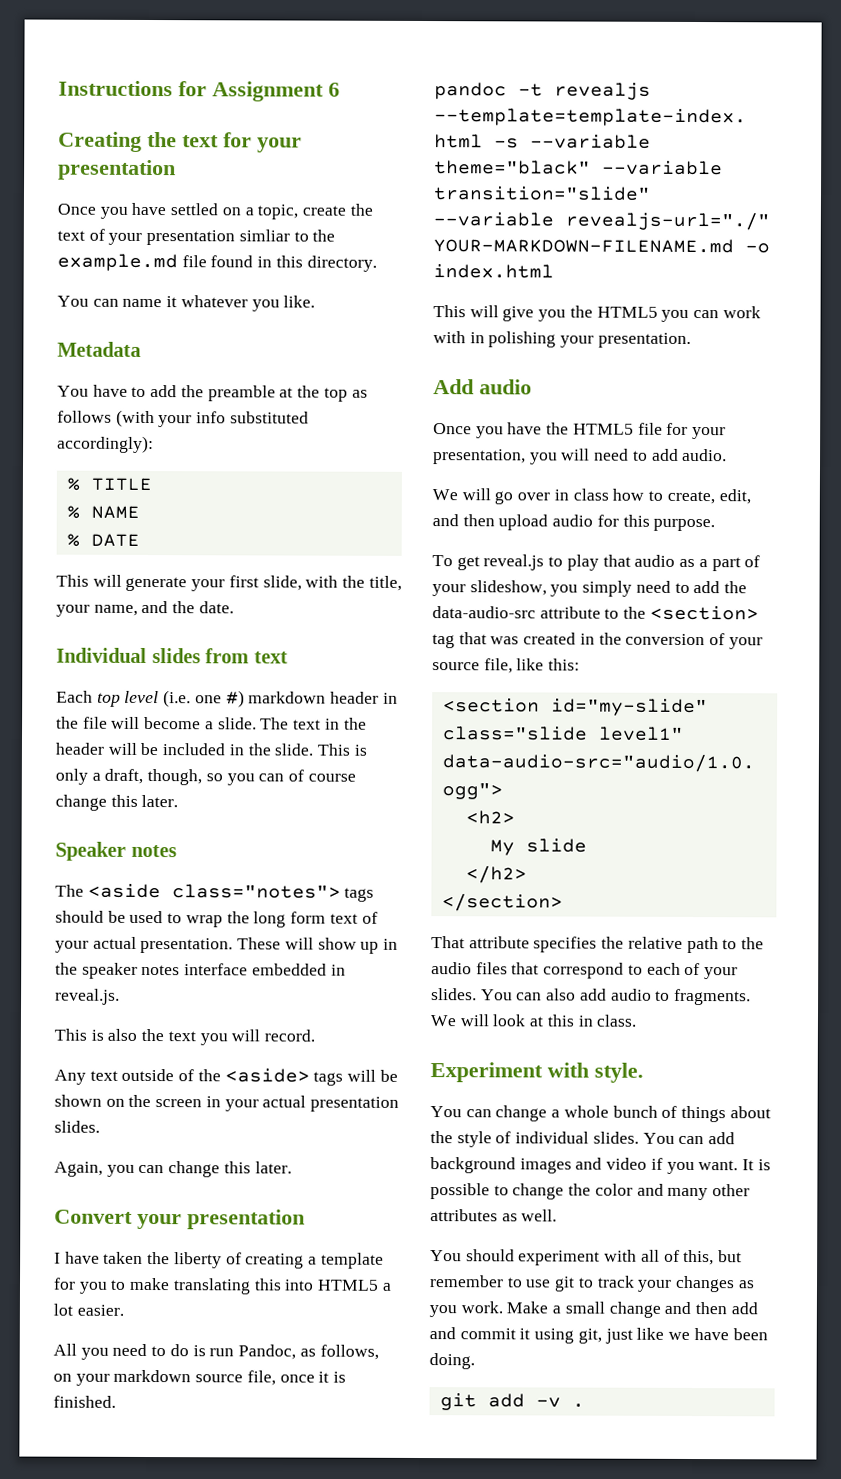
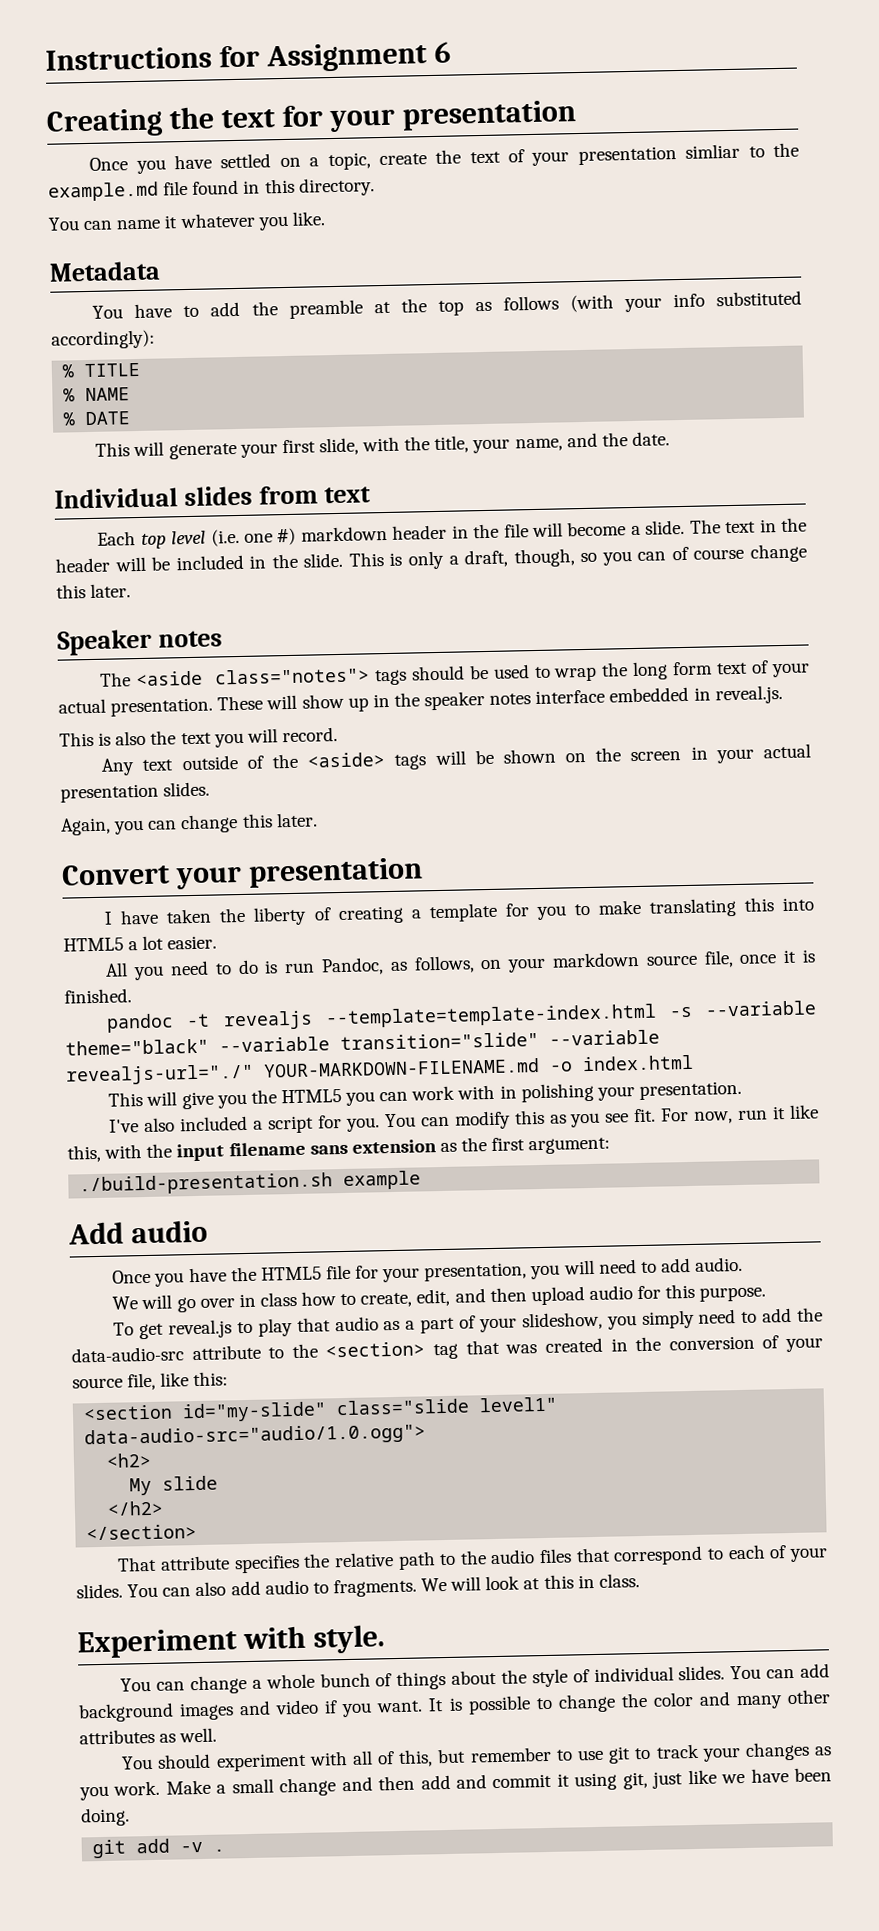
+ I've also included a script for you. You can modify this as you see fit. For now, run it like this, with the input filename sans extension as the first argument:
+ ./build-presentation.sh example

